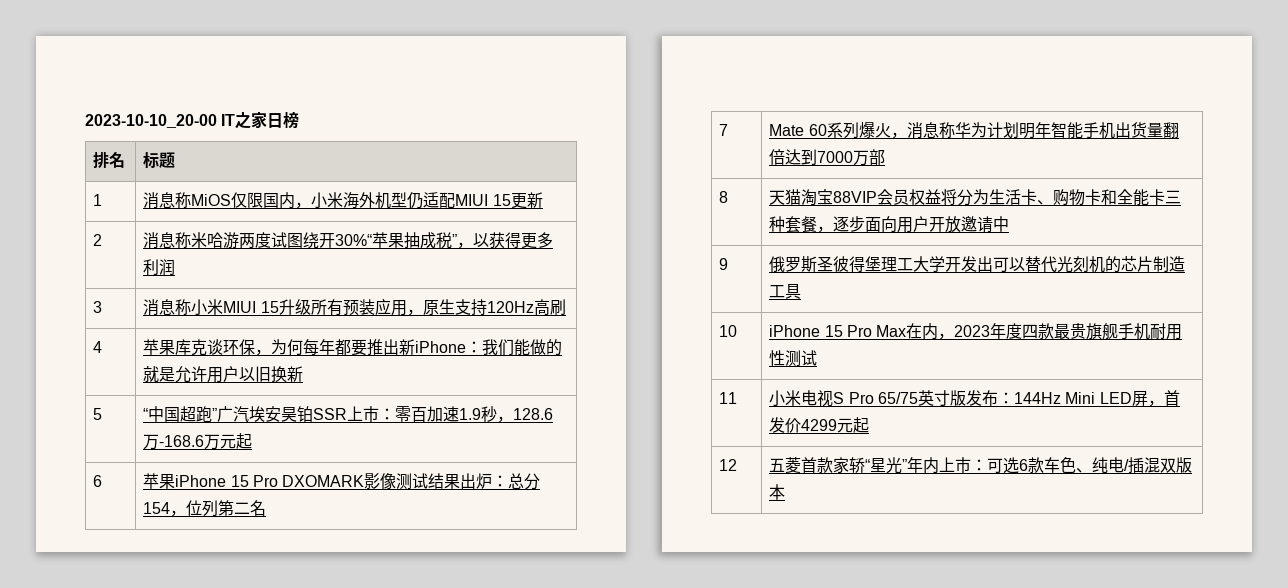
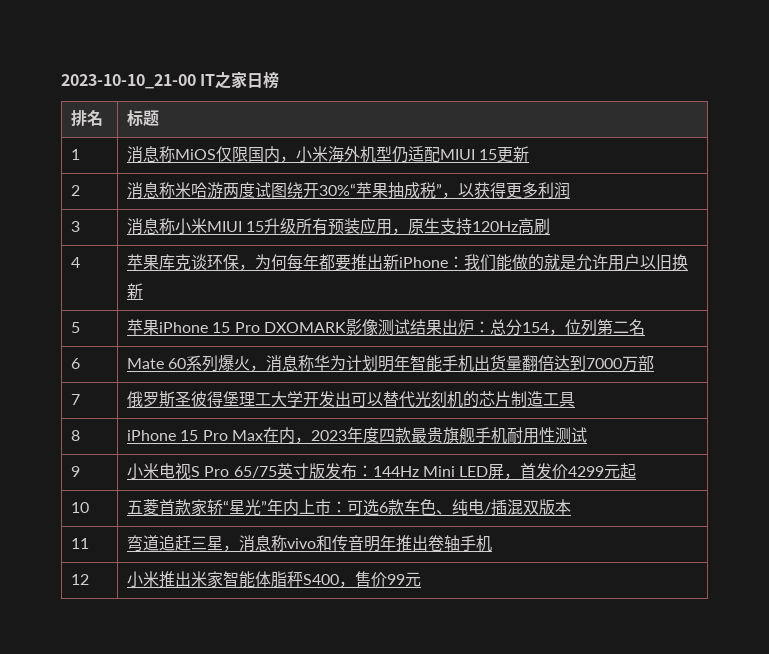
- 2023-10-10_20-00 IT之家日榜
+ 2023-10-10_21-00 IT之家日榜
- 5 | “中国超跑”广汽埃安昊铂SSR上市：零百加速1.9秒，128.6万-168.6万元起
- 6 | 苹果iPhone 15 Pro DXOMARK影像测试结果出炉：总分154，位列第二名
+ 5 | 苹果iPhone 15 Pro DXOMARK影像测试结果出炉：总分154，位列第二名
- 7 | Mate 60系列爆火，消息称华为计划明年智能手机出货量翻倍达到7000万部
+ 6 | Mate 60系列爆火，消息称华为计划明年智能手机出货量翻倍达到7000万部
- 8 | 天猫淘宝88VIP会员权益将分为生活卡、购物卡和全能卡三种套餐，逐步面向用户开放邀请中
- 9 | 俄罗斯圣彼得堡理工大学开发出可以替代光刻机的芯片制造工具
+ 7 | 俄罗斯圣彼得堡理工大学开发出可以替代光刻机的芯片制造工具
- 10 | iPhone 15 Pro Max在内，2023年度四款最贵旗舰手机耐用性测试
+ 8 | iPhone 15 Pro Max在内，2023年度四款最贵旗舰手机耐用性测试
- 11 | 小米电视S Pro 65/75英寸版发布：144Hz Mini LED屏，首发价4299元起
+ 9 | 小米电视S Pro 65/75英寸版发布：144Hz Mini LED屏，首发价4299元起
- 12 | 五菱首款家轿“星光”年内上市：可选6款车色、纯电/插混双版本
+ 10 | 五菱首款家轿“星光”年内上市：可选6款车色、纯电/插混双版本
+ 11 | 弯道追赶三星，消息称vivo和传音明年推出卷轴手机
+ 12 | 小米推出米家智能体脂秤S400，售价99元

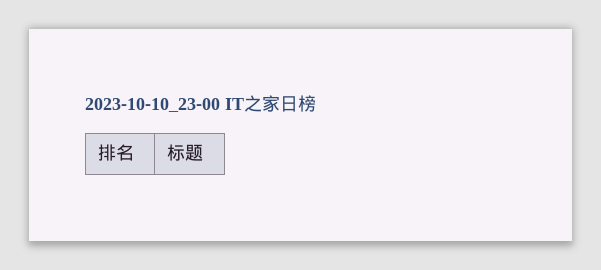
- 2023-10-10_21-00 IT之家日榜
+ 2023-10-10_23-00 IT之家日榜
- 1 | 消息称MiOS仅限国内，小米海外机型仍适配MIUI 15更新
- 2 | 消息称米哈游两度试图绕开30%“苹果抽成税”，以获得更多利润
- 3 | 消息称小米MIUI 15升级所有预装应用，原生支持120Hz高刷
- 4 | 苹果库克谈环保，为何每年都要推出新iPhone：我们能做的就是允许用户以旧换新
- 5 | 苹果iPhone 15 Pro DXOMARK影像测试结果出炉：总分154，位列第二名
- 6 | Mate 60系列爆火，消息称华为计划明年智能手机出货量翻倍达到7000万部
- 7 | 俄罗斯圣彼得堡理工大学开发出可以替代光刻机的芯片制造工具
- 8 | iPhone 15 Pro Max在内，2023年度四款最贵旗舰手机耐用性测试
- 9 | 小米电视S Pro 65/75英寸版发布：144Hz Mini LED屏，首发价4299元起
- 10 | 五菱首款家轿“星光”年内上市：可选6款车色、纯电/插混双版本
- 11 | 弯道追赶三星，消息称vivo和传音明年推出卷轴手机
- 12 | 小米推出米家智能体脂秤S400，售价99元

